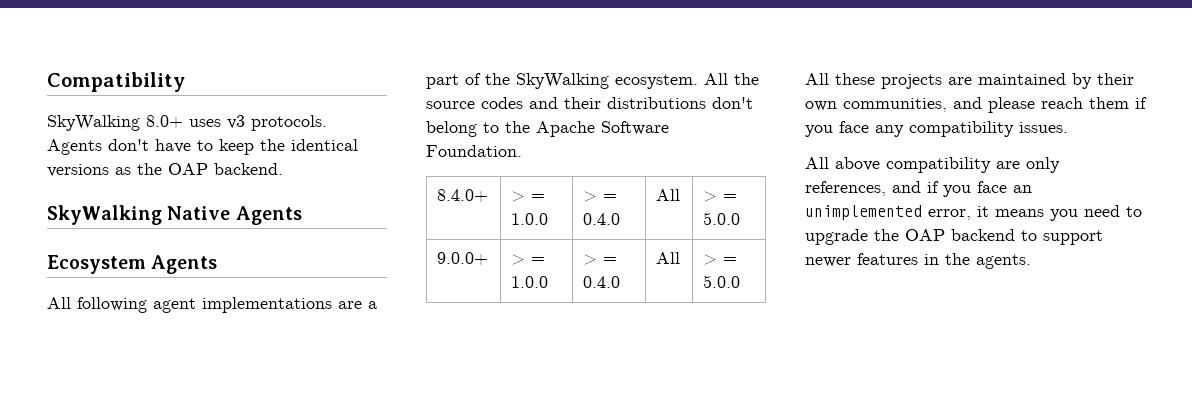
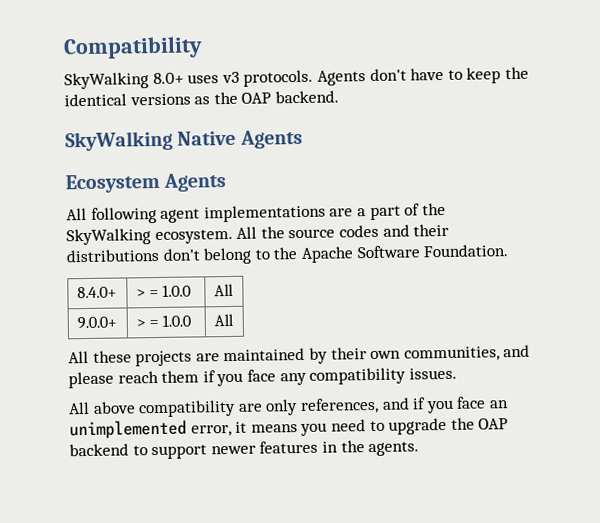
- 8.4.0+ | > = 1.0.0 | > = 0.4.0 | All | > = 5.0.0
- 9.0.0+ | > = 1.0.0 | > = 0.4.0 | All | > = 5.0.0
+ 8.4.0+ | > = 1.0.0 | All
+ 9.0.0+ | > = 1.0.0 | All

